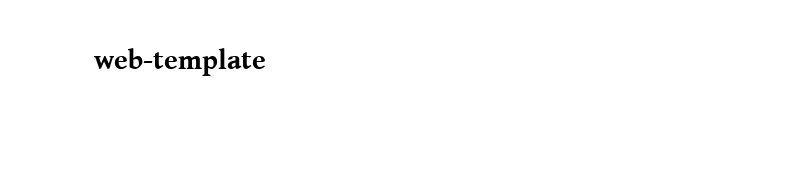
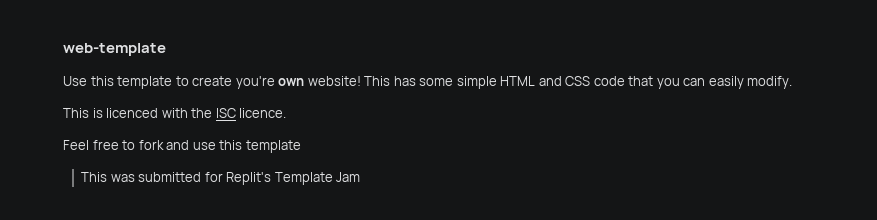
+ Use this template to create you're own website! This has some simple HTML and CSS code that you can easily modify.
+ This is licenced with the ISC licence.
+ Feel free to fork and use this template
+ This was submitted for Replit's Template Jam

